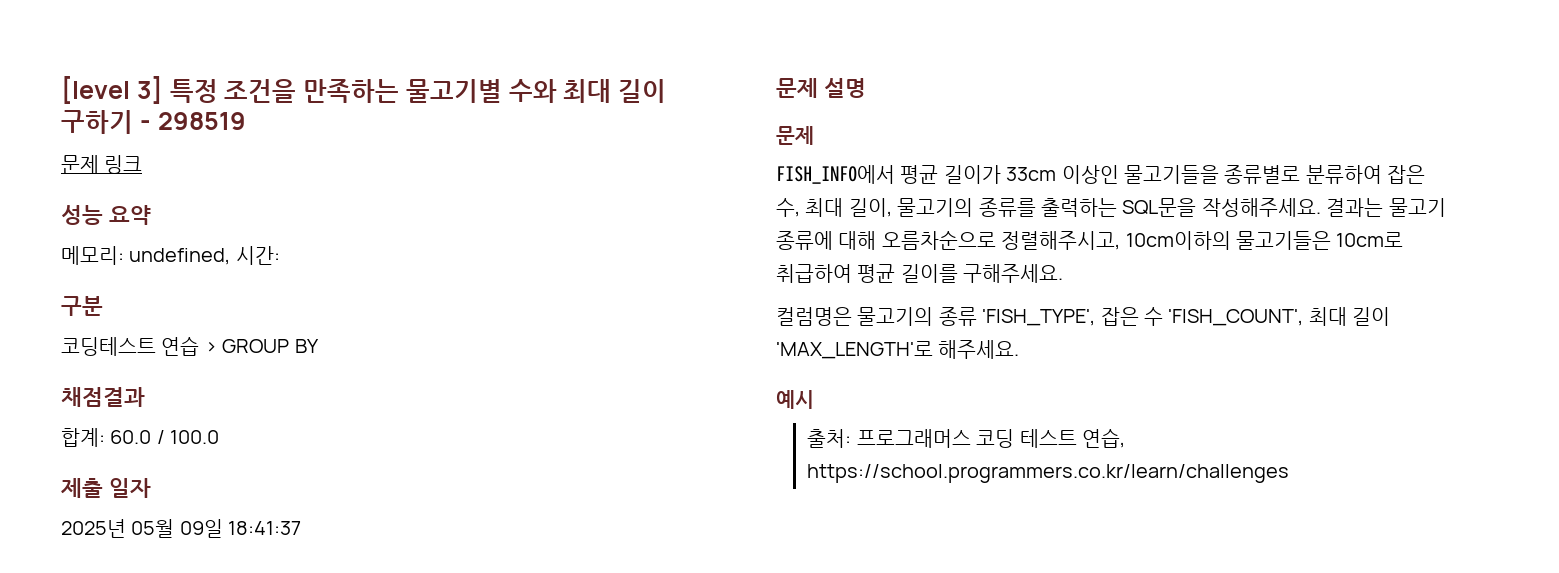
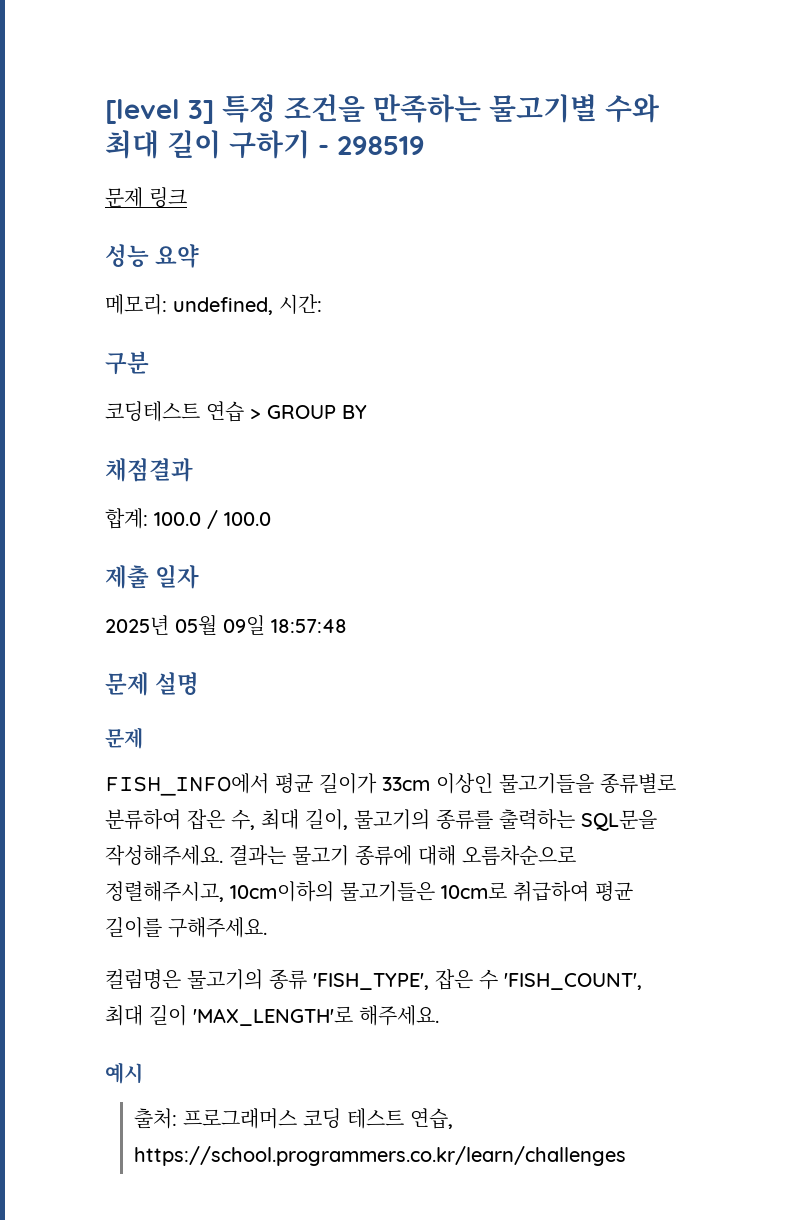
- 합계: 60.0 / 100.0
+ 합계: 100.0 / 100.0
- 2025년 05월 09일 18:41:37
+ 2025년 05월 09일 18:57:48

